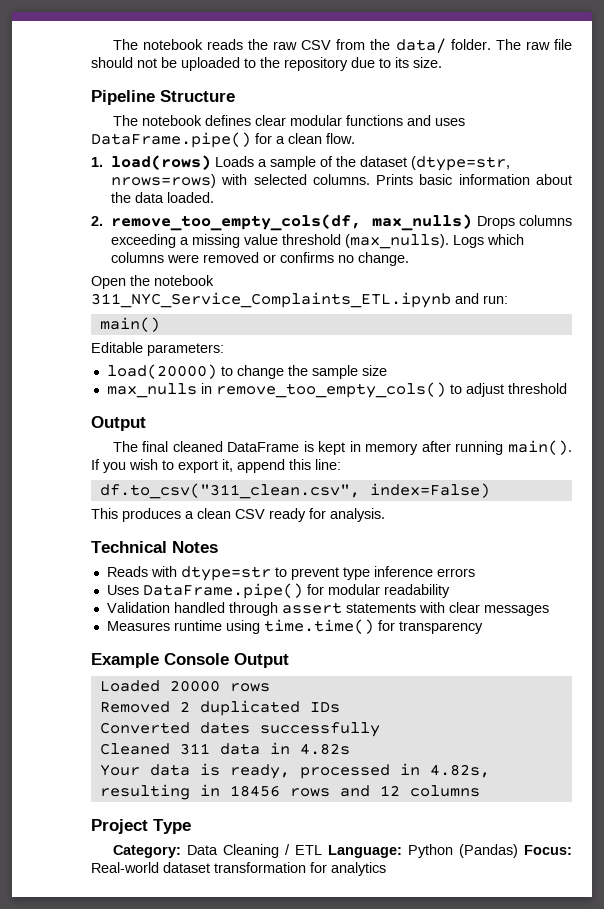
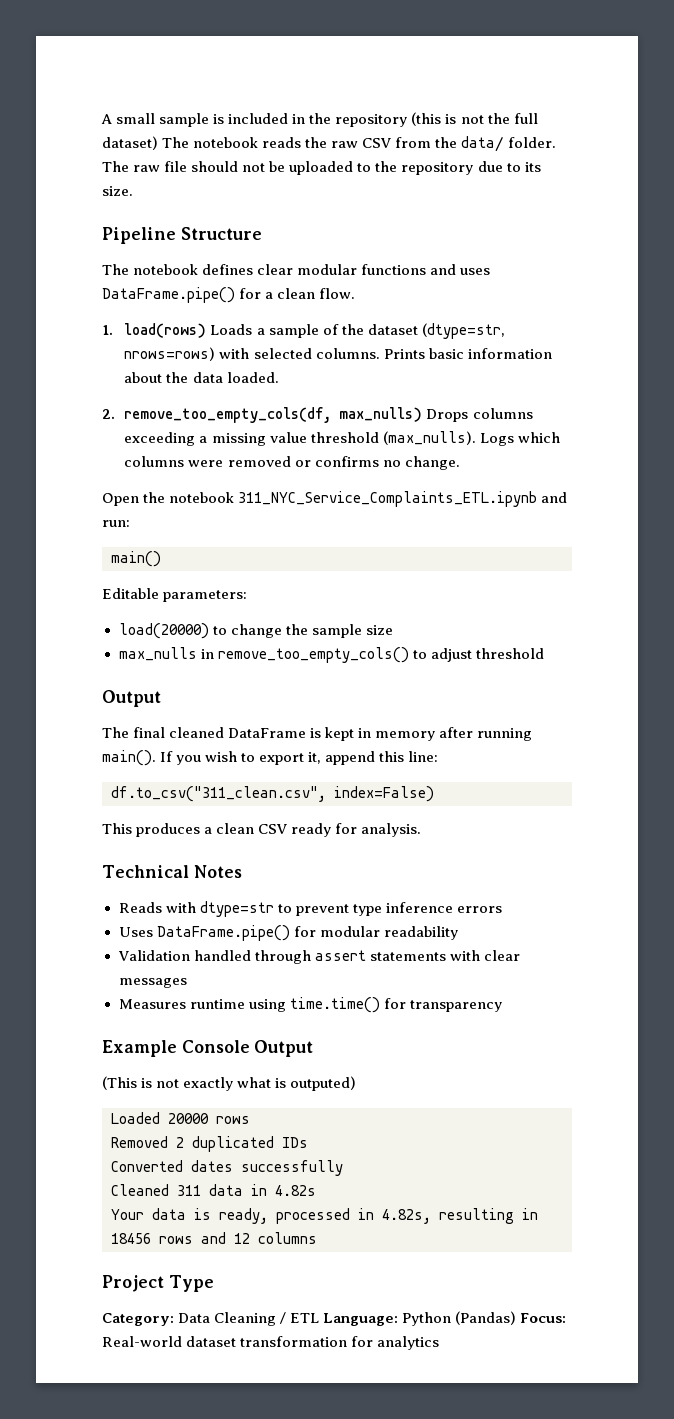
- The notebook reads the raw CSV from the data/ folder.
+ A small sample is included in the repository (this is not the full dataset) The notebook reads the raw CSV from the data/ folder.
+ (This is not exactly what is outputed)

